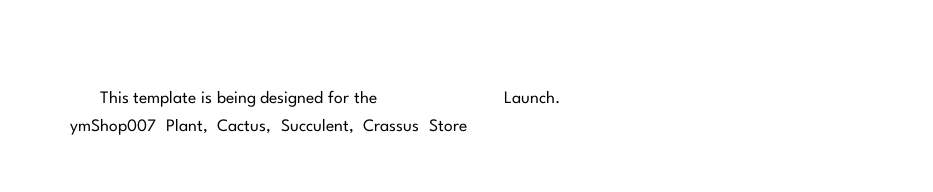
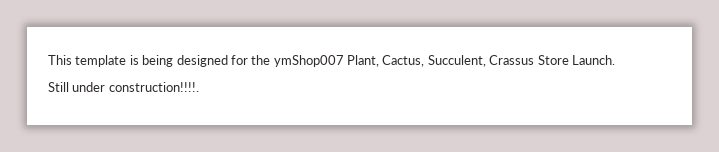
+ Still under construction!!!!.

